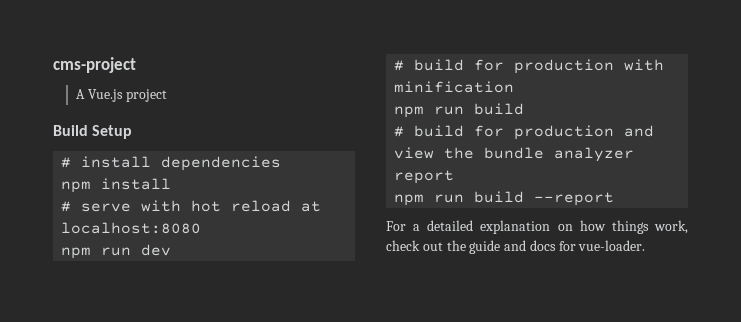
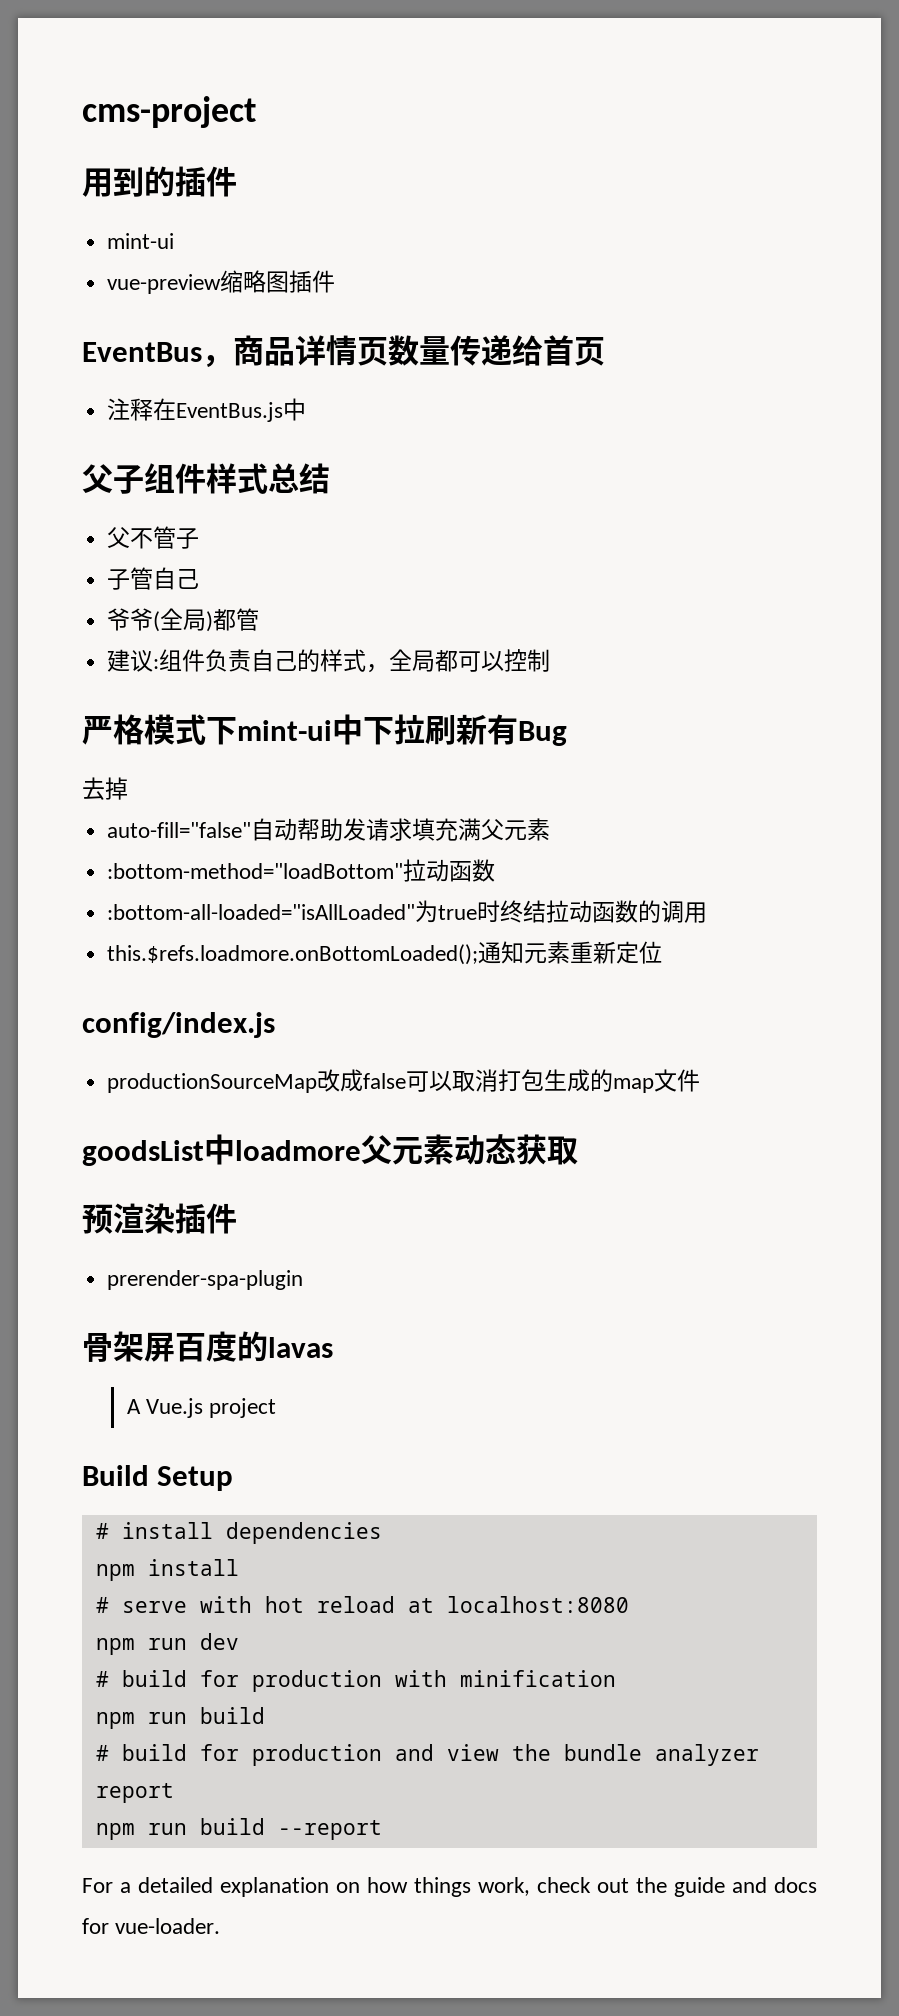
+ 用到的插件
+ mint-ui
+ vue-preview缩略图插件
+ EventBus，商品详情页数量传递给首页
+ 注释在EventBus.js中
+ 父子组件样式总结
+ 父不管子
+ 子管自己
+ 爷爷(全局)都管
+ 建议:组件负责自己的样式，全局都可以控制
+ 严格模式下mint-ui中下拉刷新有Bug
+ 去掉
+ auto-fill="false"自动帮助发请求填充满父元素
+ :bottom-method="loadBottom"拉动函数
+ :bottom-all-loaded="isAllLoaded"为true时终结拉动函数的调用
+ this.$refs.loadmore.onBottomLoaded();通知元素重新定位
+ config/index.js
+ productionSourceMap改成false可以取消打包生成的map文件
+ goodsList中loadmore父元素动态获取
+ 预渲染插件
+ prerender-spa-plugin
+ 骨架屏百度的lavas

